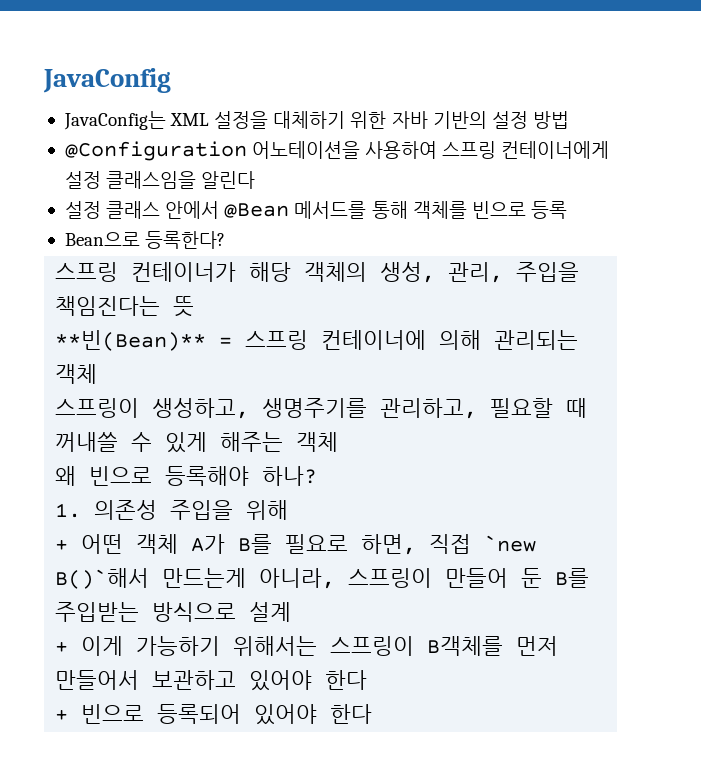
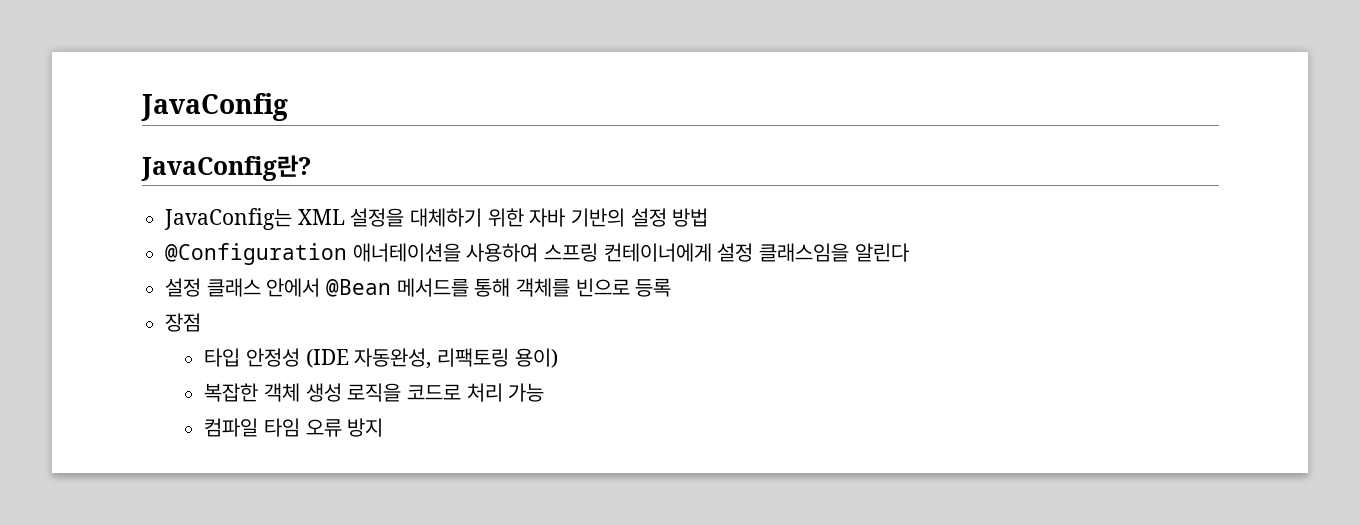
+ JavaConfig란?
- @Configuration 어노테이션을 사용하여 스프링 컨테이너에게 설정 클래스임을 알린다
+ @Configuration 애너테이션을 사용하여 스프링 컨테이너에게 설정 클래스임을 알린다
- Bean으로 등록한다?
- 스프링 컨테이너가 해당 객체의 생성, 관리, 주입을 책임진다는 뜻
- **빈(Bean)** = 스프링 컨테이너에 의해 관리되는 객체
- 스프링이 생성하고, 생명주기를 관리하고, 필요할 때 꺼내쓸 수 있게 해주는 객체
- 왜 빈으로 등록해야 하나?
- 1. 의존성 주입을 위해
- + 어떤 객체 A가 B를 필요로 하면, 직접 `new B()`해서 만드는게 아니라, 스프링이 만들어 둔 B를 주입받는 방식으로 설계
- + 이게 가능하기 위해서는 스프링이 B객체를 먼저 만들어서 보관하고 있어야 한다
- + 빈으로 등록되어 있어야 한다
+ 장점
+ 타입 안정성 (IDE 자동완성, 리팩토링 용이)
+ 복잡한 객체 생성 로직을 코드로 처리 가능
+ 컴파일 타임 오류 방지

